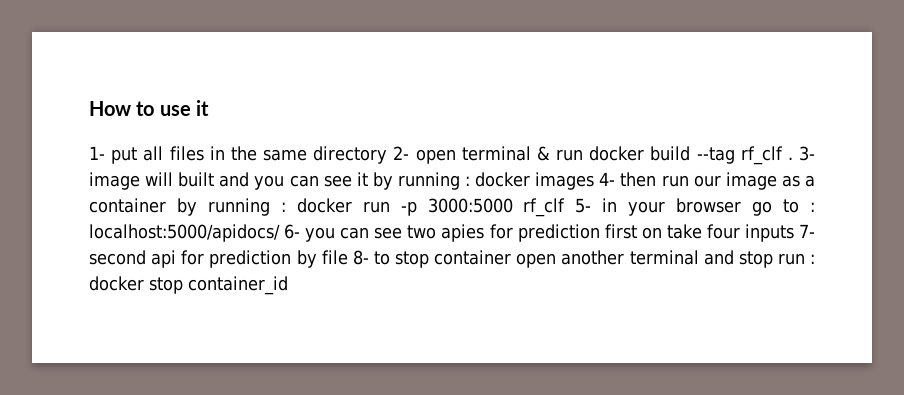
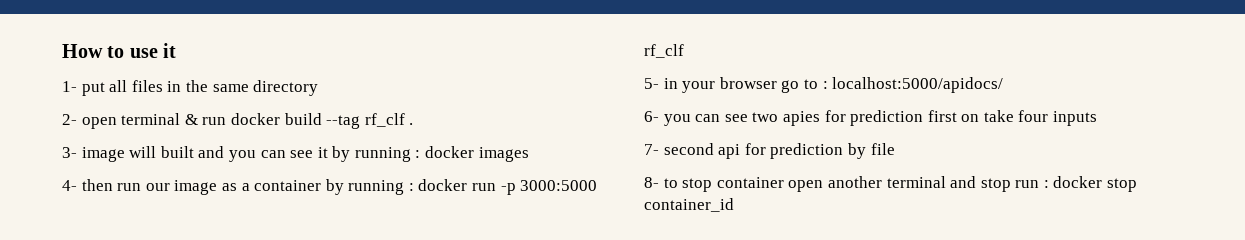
- 1- put all files in the same directory 2- open terminal & run docker build --tag rf_clf . 3- image will built and you can see it by running :
+ 1- put all files in the same directory
+ 2- open terminal & run docker build --tag rf_clf .
+ 3- image will built and you can see it by running :
- docker images 4- then run our image as a container by running :
+ docker images
+ 4- then run our image as a container by running :
- docker run -p 3000:5000 rf_clf 5- in your browser go to :
+ docker run -p 3000:5000 rf_clf
+ 5- in your browser go to :
- localhost:5000/apidocs/ 6- you can see two apies for prediction first on take four inputs 7- second api for prediction by file 8- to stop container open another terminal and stop run :
+ localhost:5000/apidocs/
+ 6- you can see two apies for prediction first on take four inputs
+ 7- second api for prediction by file
+ 8- to stop container open another terminal and stop run :

